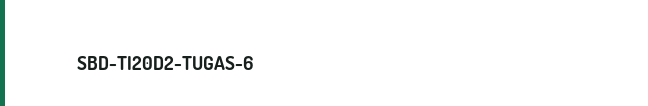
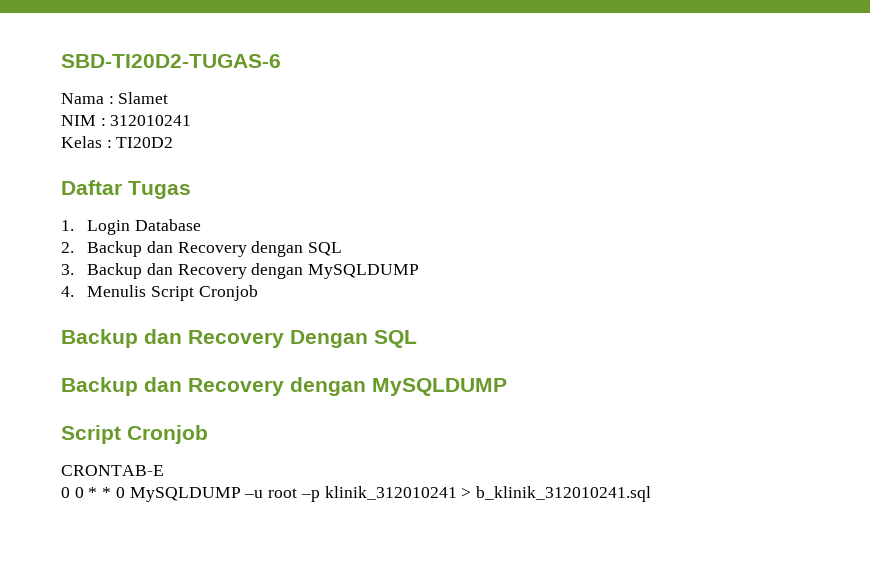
+ Nama : Slamet
+ NIM : 312010241
+ Kelas : TI20D2
+ Daftar Tugas
+ 1. Login Database
+ 2. Backup dan Recovery dengan SQL
+ 3. Backup dan Recovery dengan MySQLDUMP
+ 4. Menulis Script Cronjob
+ Backup dan Recovery Dengan SQL
+ Backup dan Recovery dengan MySQLDUMP
+ Script Cronjob
+ CRONTAB-E
+ 0 0 * * 0 MySQLDUMP –u root –p klinik_312010241 > b_klinik_312010241.sql

